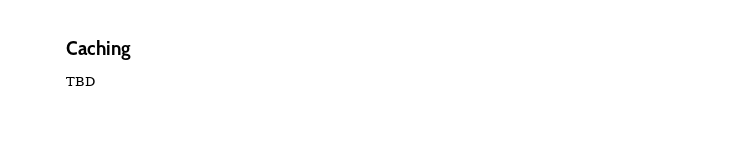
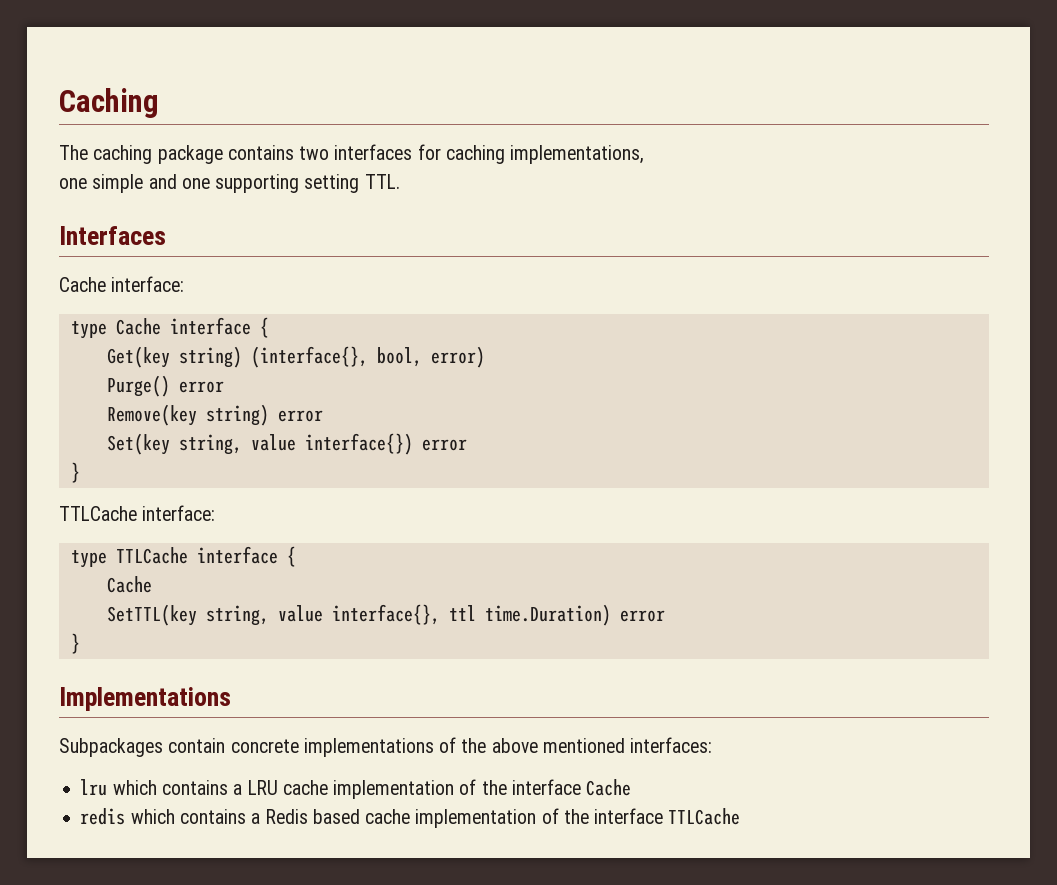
- TBD
+ The caching package contains two interfaces for caching implementations,
+ one simple and one supporting setting TTL.
+ Interfaces
+ Cache interface:
+ type Cache interface {
+ Get(key string) (interface{}, bool, error)
+ Purge() error
+ Remove(key string) error
+ Set(key string, value interface{}) error
+ }
+ TTLCache interface:
+ type TTLCache interface {
+ Cache
+ SetTTL(key string, value interface{}, ttl time.Duration) error
+ }
+ Implementations
+ Subpackages contain concrete implementations of the above mentioned interfaces:
+ lru which contains a LRU cache implementation of the interface Cache
+ redis which contains a Redis based cache implementation of the interface TTLCache

